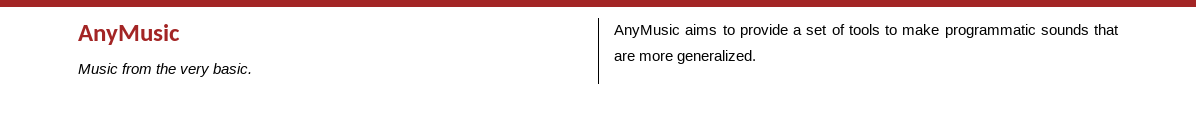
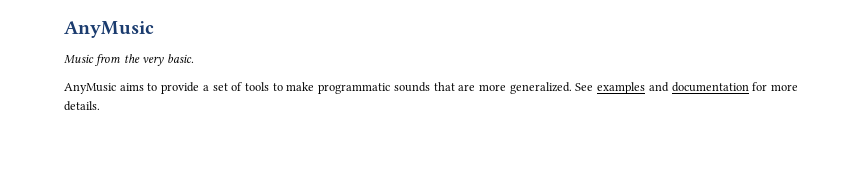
+ See examples and documentation for more details.

